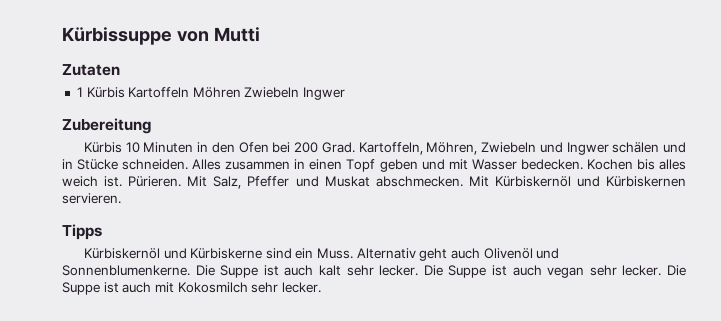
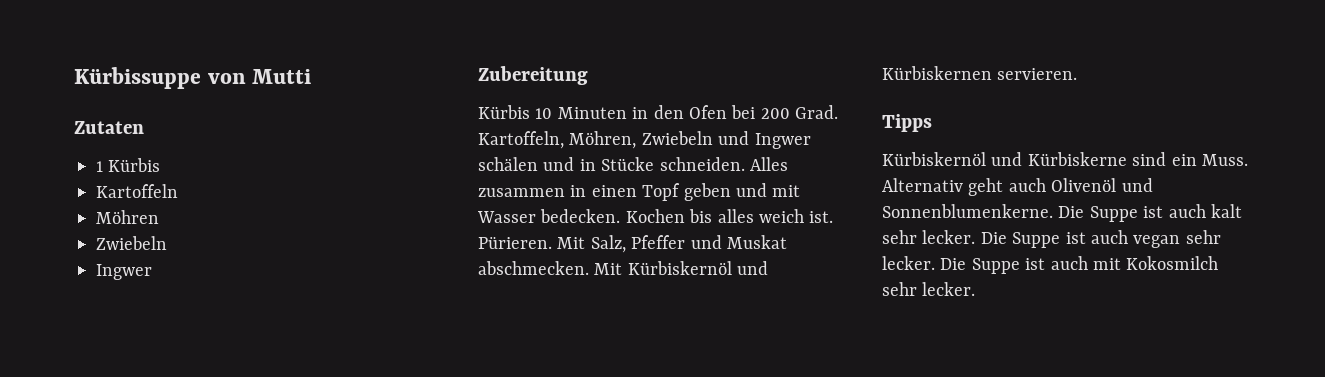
- 1 Kürbis Kartoffeln Möhren Zwiebeln Ingwer
+ 1 Kürbis
+ Kartoffeln
+ Möhren
+ Zwiebeln
+ Ingwer

